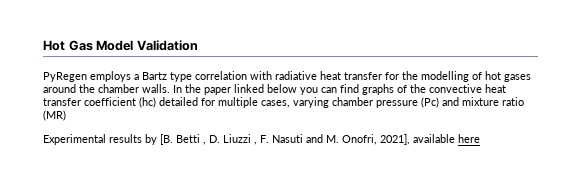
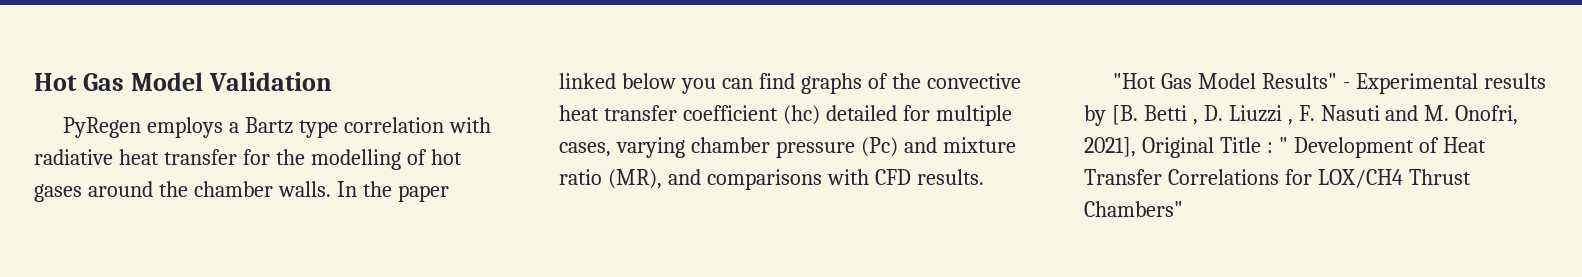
- In the paper linked below you can find graphs of the convective heat transfer coefficient (hc) detailed for multiple cases, varying chamber pressure (Pc) and mixture ratio (MR)
- Experimental results by [B. Betti , D. Liuzzi , F. Nasuti and M. Onofri, 2021], available here
+ In the paper linked below you can find graphs of the convective heat transfer coefficient (hc) detailed for multiple cases, varying chamber pressure (Pc) and mixture ratio (MR), and comparisons with CFD results.
+ "Hot Gas Model Results" - Experimental results by [B. Betti , D. Liuzzi , F. Nasuti and M. Onofri, 2021], Original Title : " Development of Heat Transfer Correlations for LOX/CH4 Thrust Chambers"

